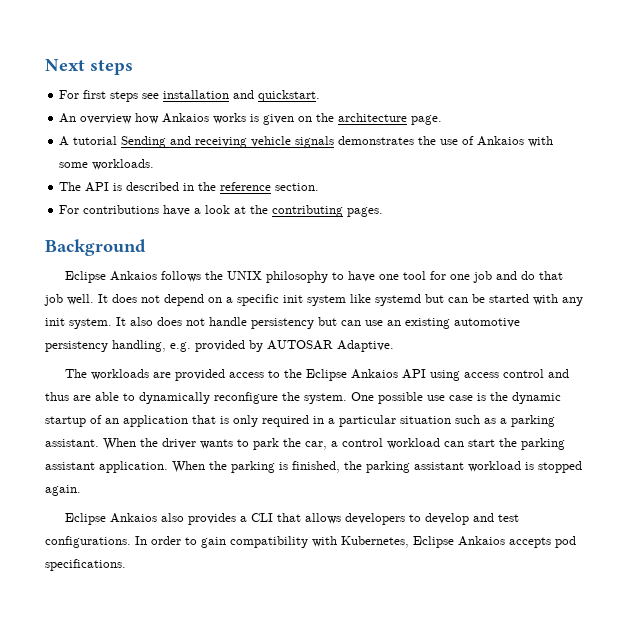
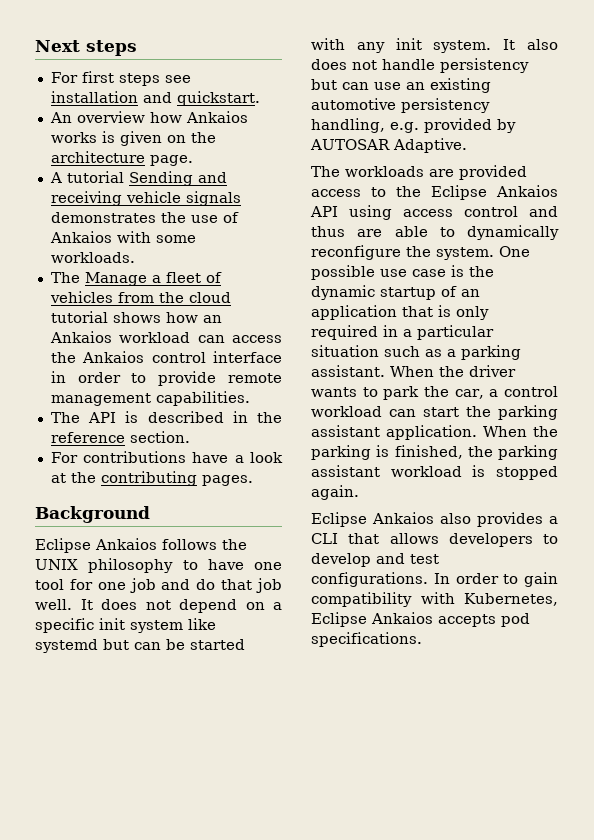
+ The Manage a fleet of vehicles from the cloud tutorial shows how an Ankaios workload can access the Ankaios control interface in order to provide remote management capabilities.

